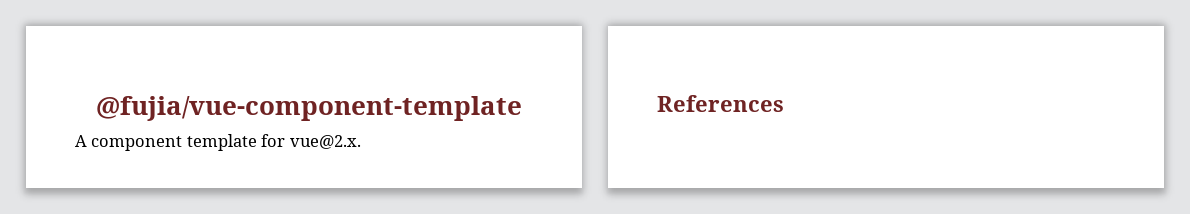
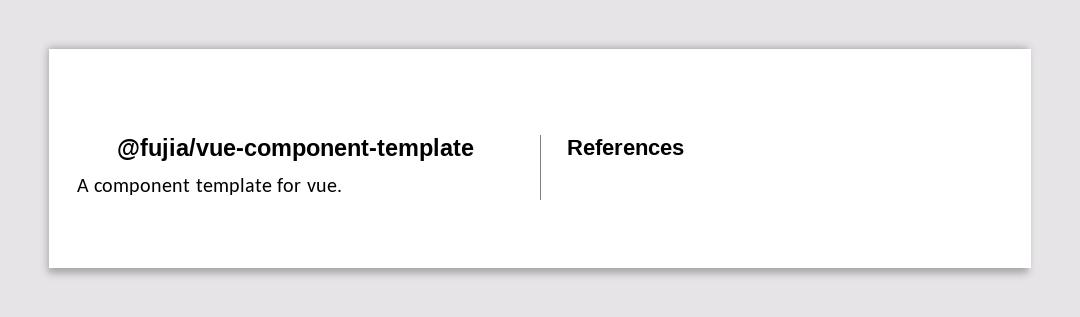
- A component template for vue@2.x.
+ A component template for vue.

